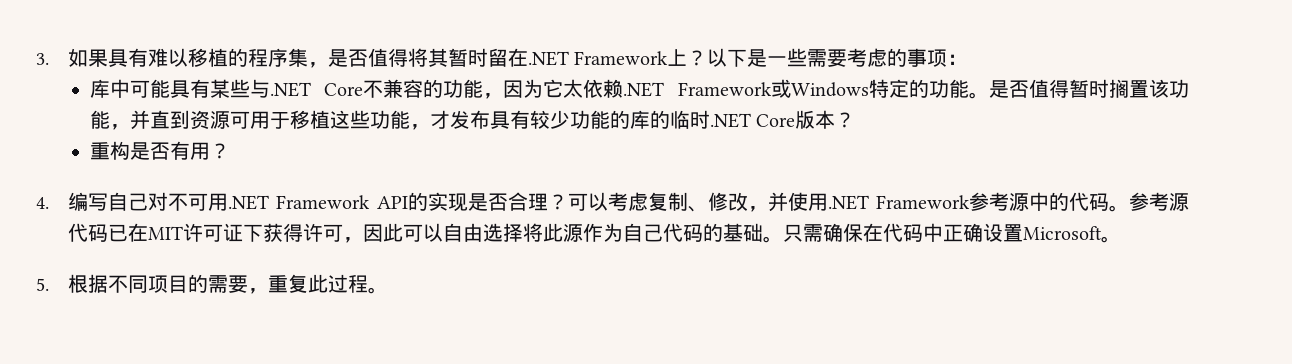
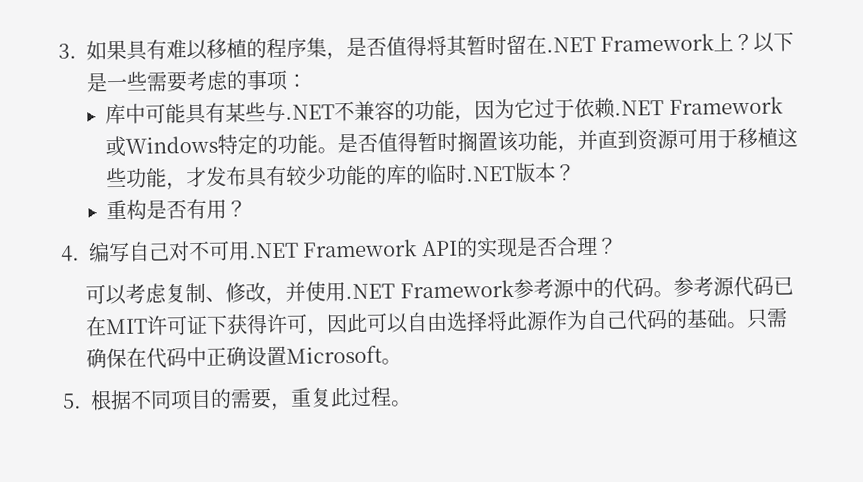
- 库中可能具有某些与.NET Core不兼容的功能，因为它太依赖.NET Framework或Windows特定的功能。
+ 库中可能具有某些与.NET不兼容的功能，因为它过于依赖.NET Framework或Windows特定的功能。
- 是否值得暂时搁置该功能，并直到资源可用于移植这些功能，才发布具有较少功能的库的临时.NET Core版本？
+ 是否值得暂时搁置该功能，并直到资源可用于移植这些功能，才发布具有较少功能的库的临时.NET版本？
- 4.编写自己对不可用.NET Framework API的实现是否合理？可以考虑复制、修改，并使用.NET Framework参考源中的代码。
+ 4.编写自己对不可用.NET Framework API的实现是否合理？
+ 可以考虑复制、修改，并使用.NET Framework参考源中的代码。

